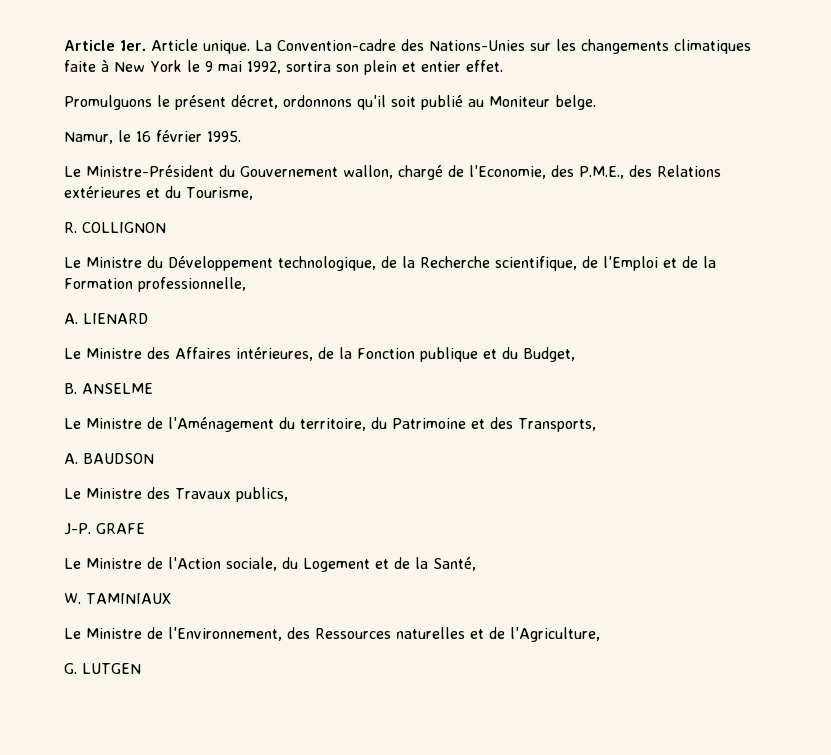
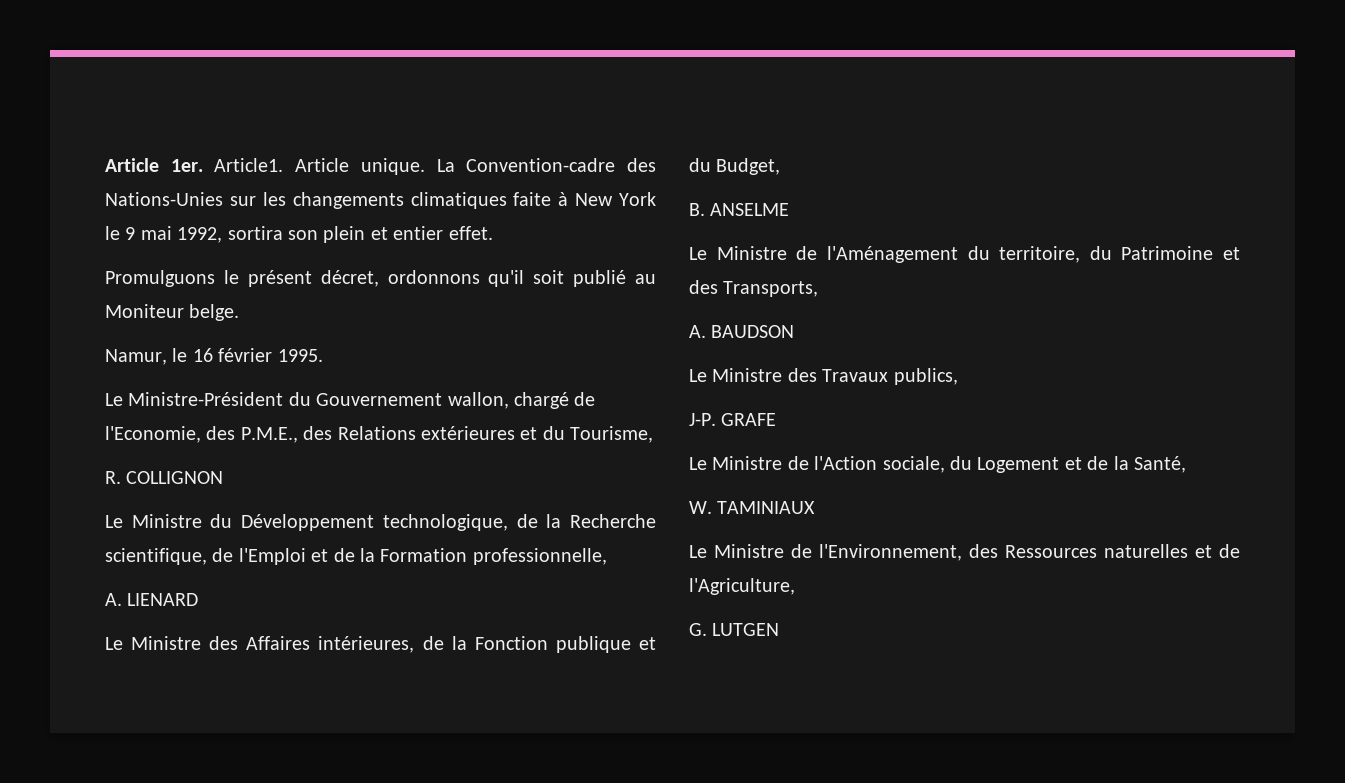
+ Article1.

